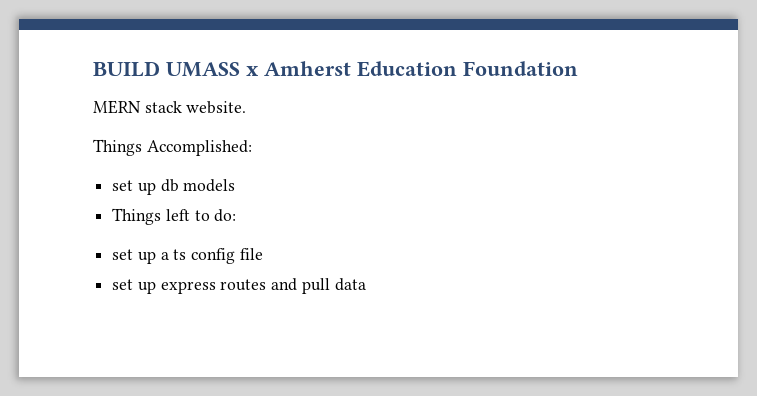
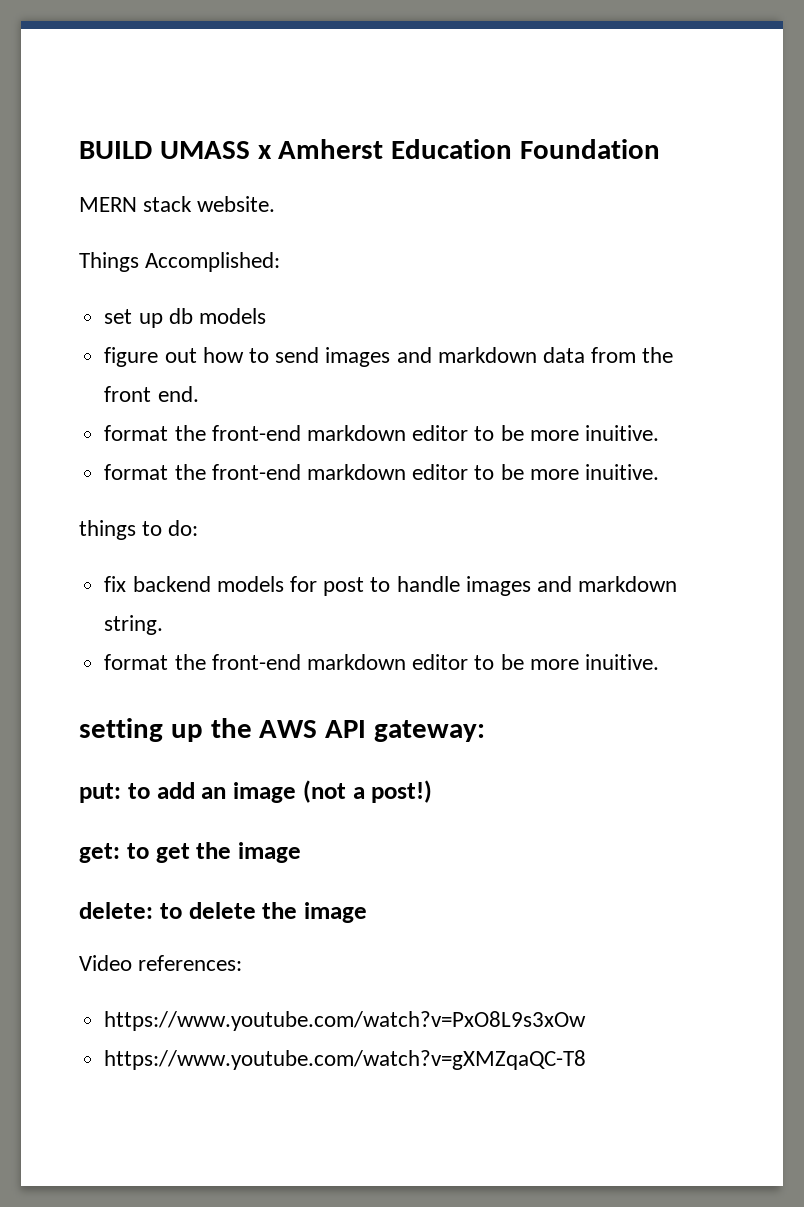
- Things left to do:
- set up a ts config file
- set up express routes and pull data
+ figure out how to send images and markdown data from the front end.
+ format the front-end markdown editor to be more inuitive.
+ format the front-end markdown editor to be more inuitive.
+ things to do:
+ fix backend models for post to handle images and markdown string.
+ format the front-end markdown editor to be more inuitive.
+ setting up the AWS API gateway:
+ put: to add an image (not a post!)
+ get: to get the image
+ delete: to delete the image
+ Video references:
+ https://www.youtube.com/watch?v=PxO8L9s3xOw
+ https://www.youtube.com/watch?v=gXMZqaQC-T8

